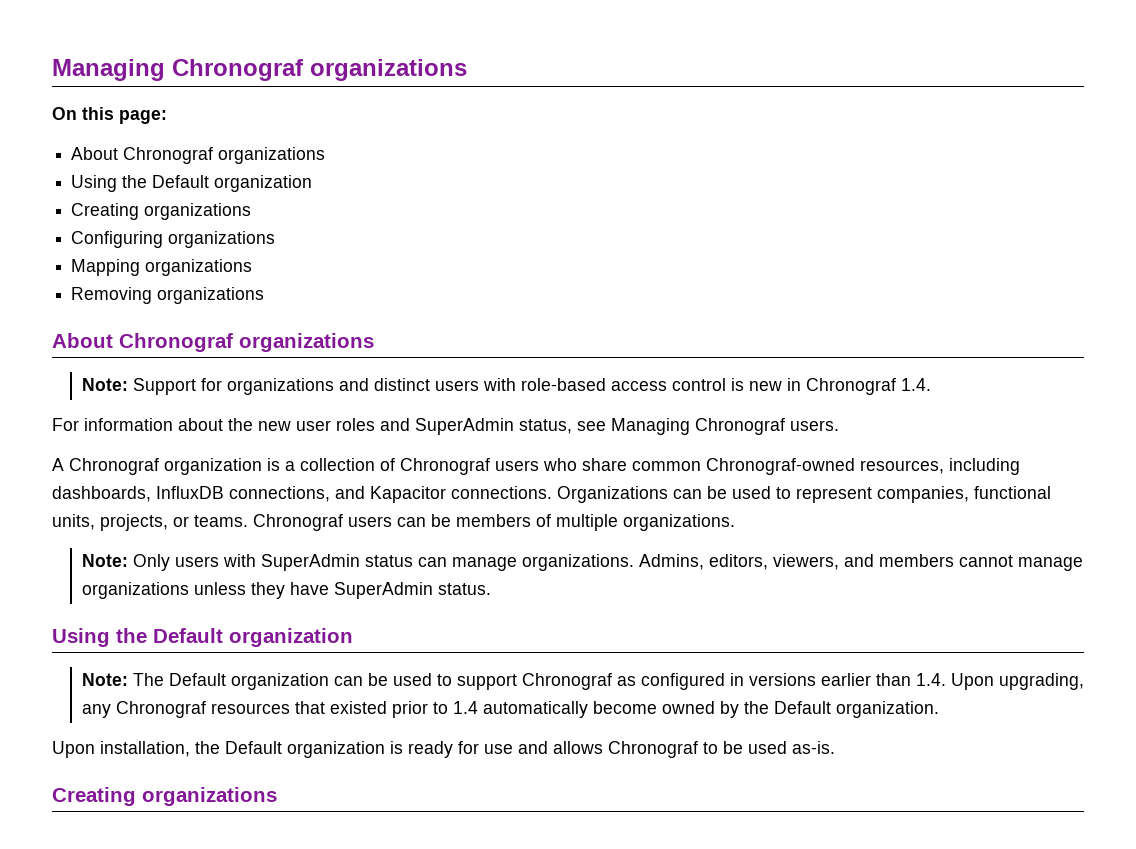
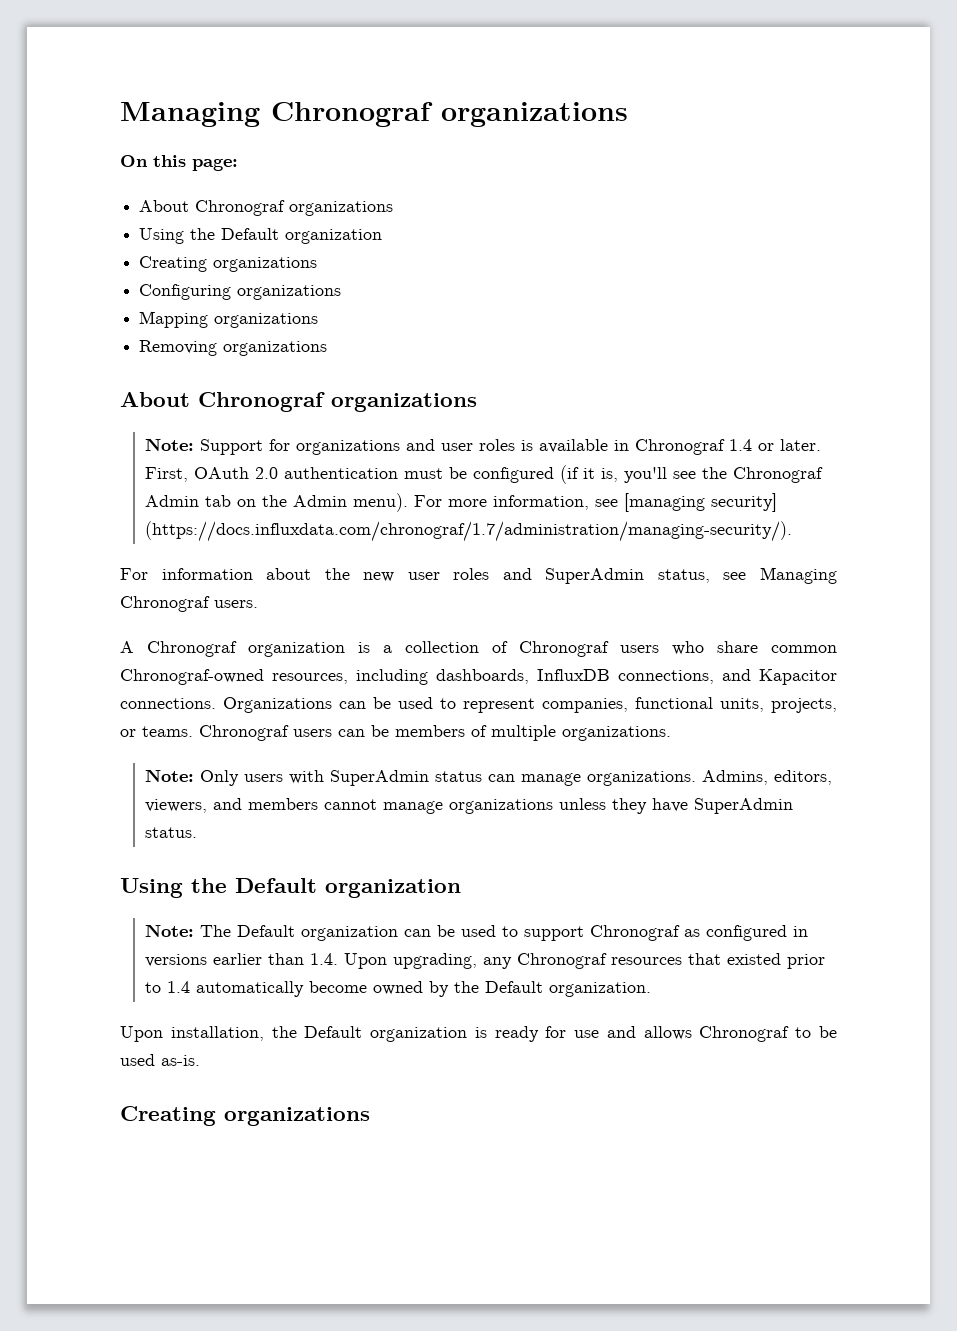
- Note: Support for organizations and distinct users with role-based access control is new in Chronograf 1.4.
+ Note: Support for organizations and user roles is available in Chronograf 1.4 or later. First, OAuth 2.0 authentication must be configured (if it is, you'll see the Chronograf Admin tab on the Admin menu). For more information, see [managing security] (https://docs.influxdata.com/chronograf/1.7/administration/managing-security/).

